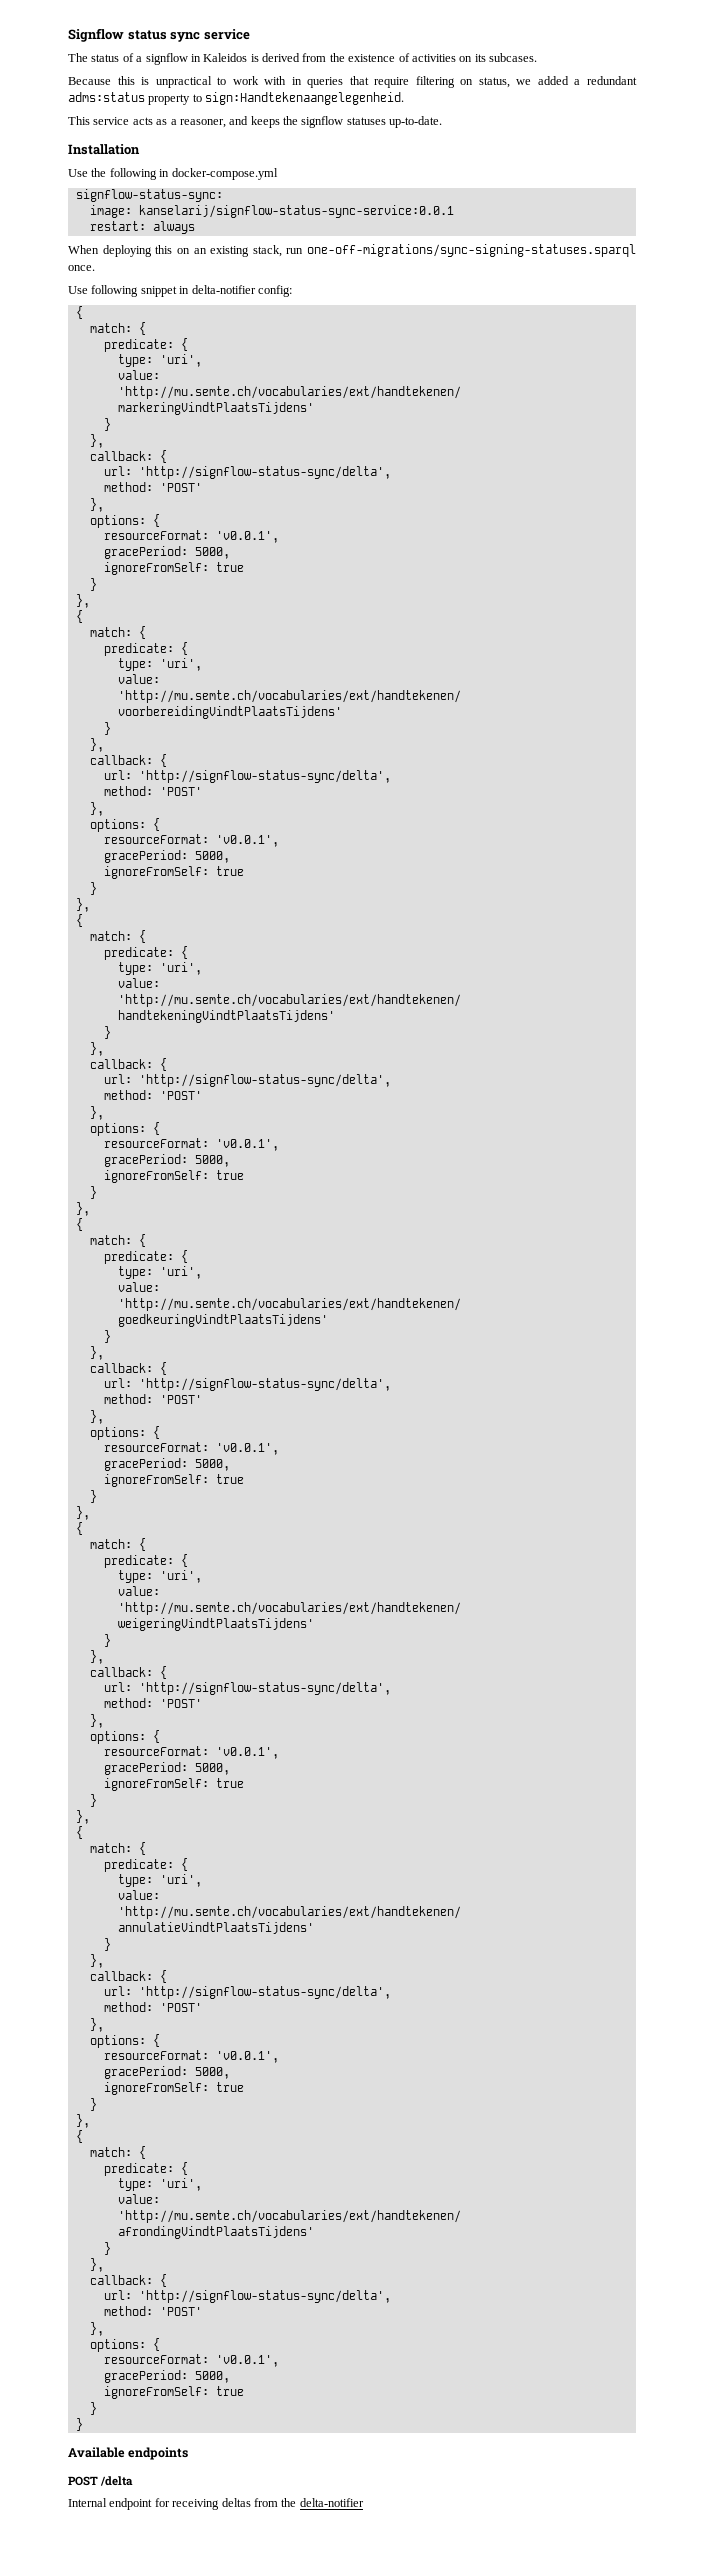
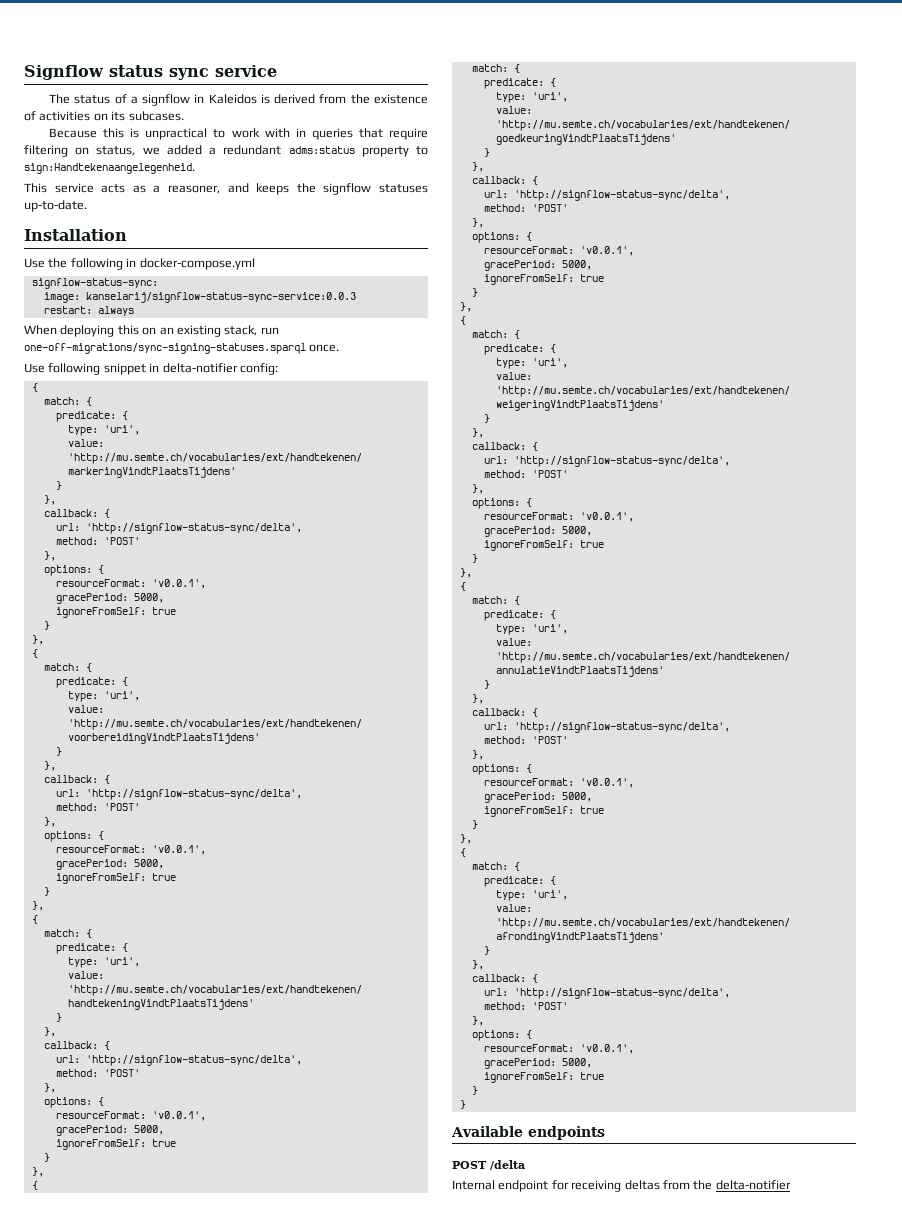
- image: kanselarij/signflow-status-sync-service:0.0.1
+ image: kanselarij/signflow-status-sync-service:0.0.3

